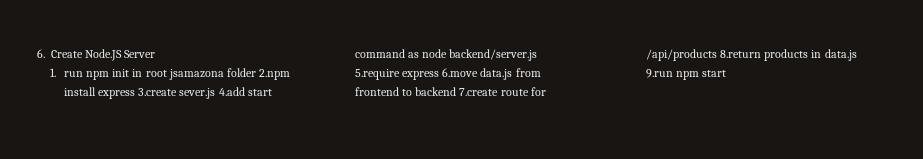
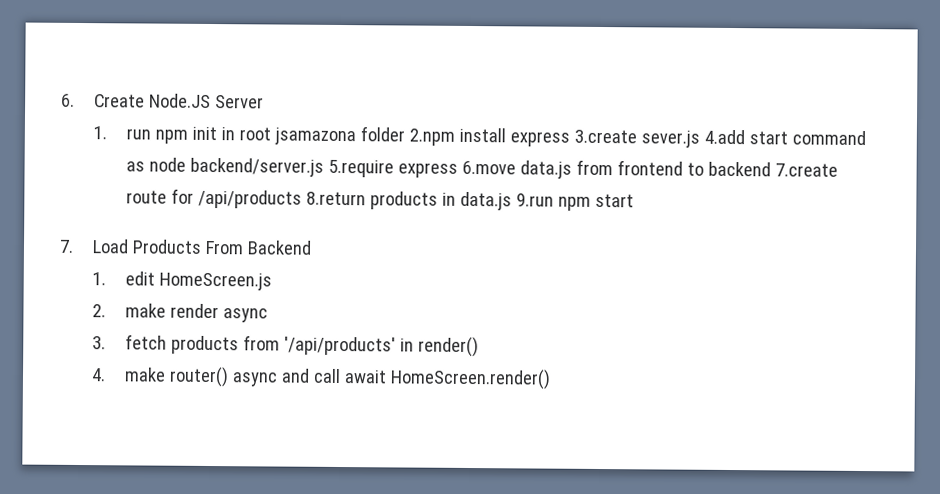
+ 7. Load Products From Backend
+ 1. edit HomeScreen.js
+ 2. make render async
+ 3. fetch products from '/api/products' in render()
+ 4. make router() async and call await HomeScreen.render()

